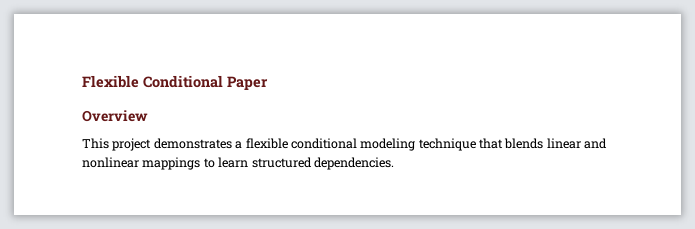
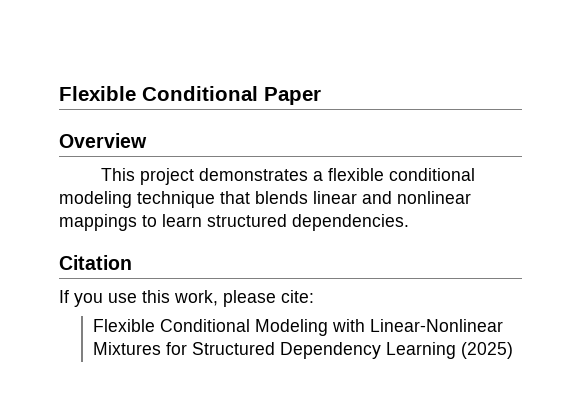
+ Citation
+ If you use this work, please cite:
+ Flexible Conditional Modeling with Linear-Nonlinear Mixtures for Structured Dependency Learning (2025)

